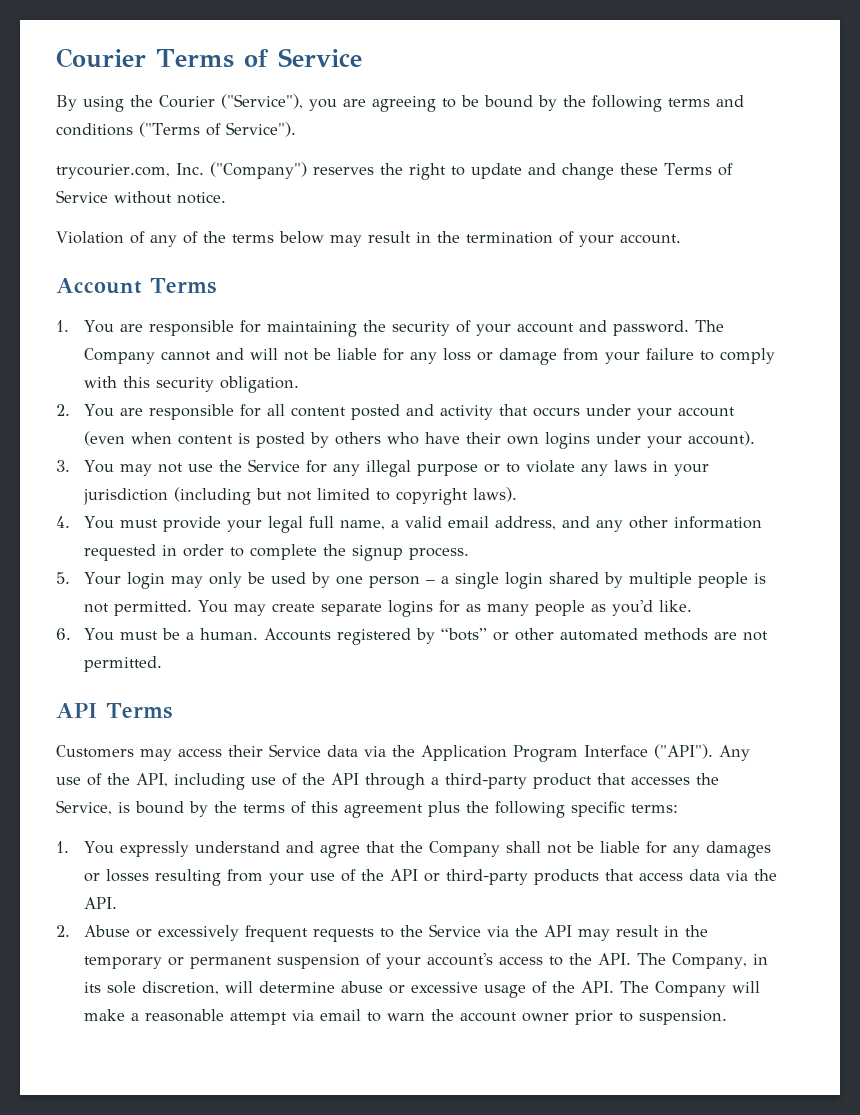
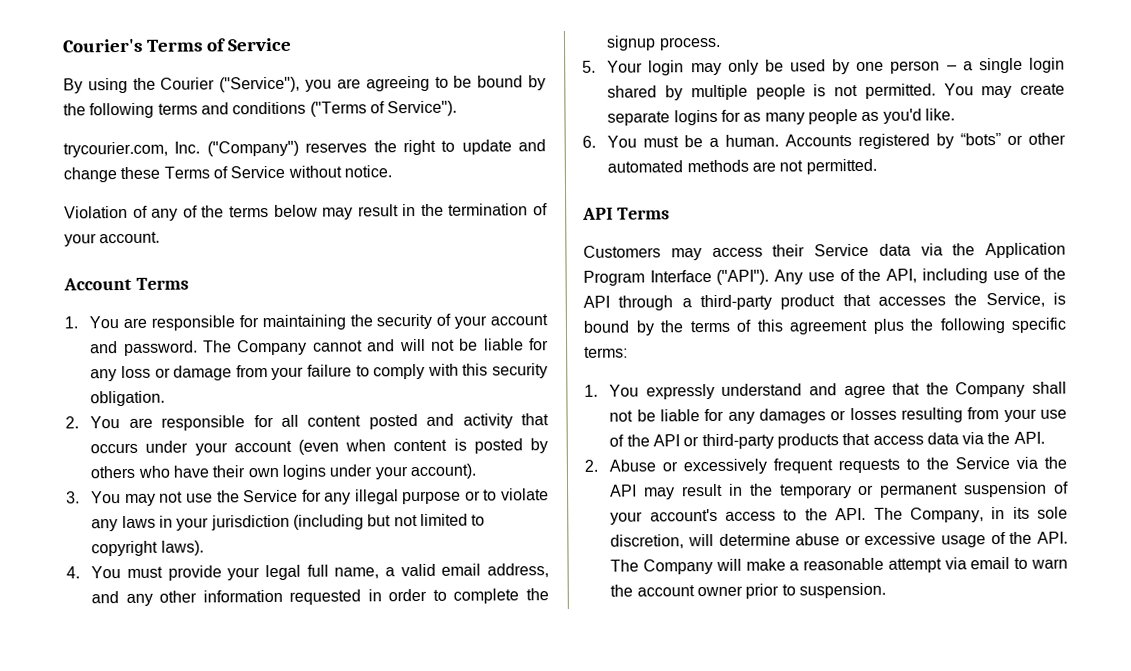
- Courier Terms of Service
+ Courier's Terms of Service

